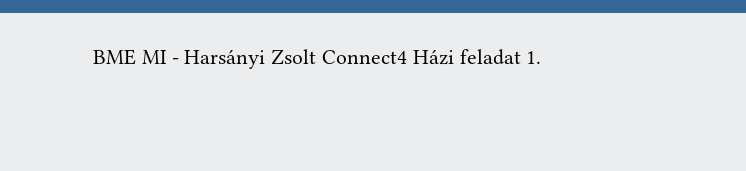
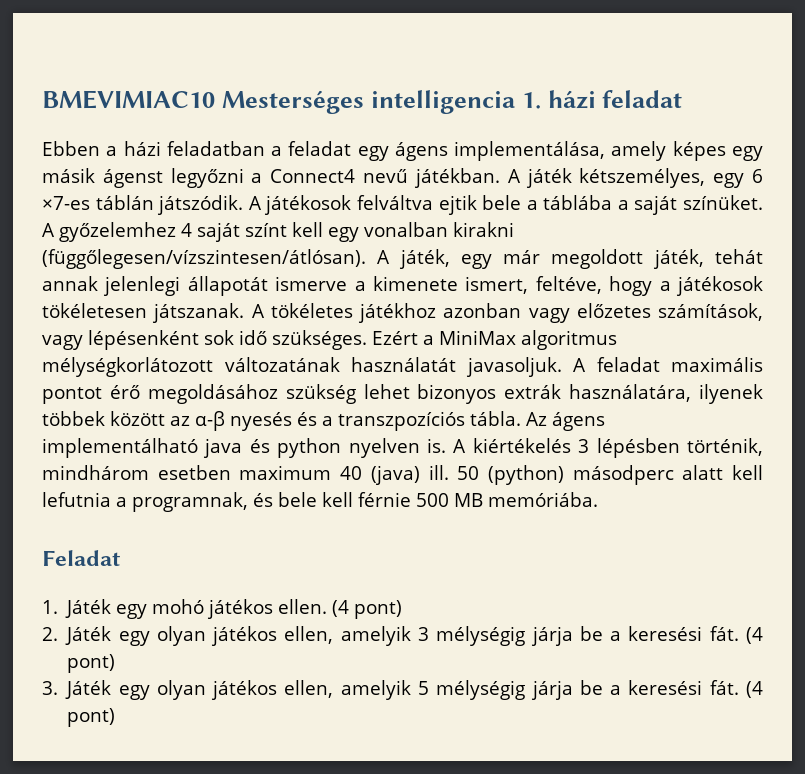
- BME MI - Harsányi Zsolt Connect4 Házi feladat 1.
+ BMEVIMIAC10 Mesterséges intelligencia 1. házi feladat
+ Ebben a házi feladatban a feladat egy ágens implementálása, amely képes egy másik ágenst legyőzni a Connect4 nevű játékban. A játék kétszemélyes, egy 6 ×7-es táblán játszódik. A játékosok felváltva ejtik bele a táblába a saját színüket. A győzelemhez 4 saját színt kell egy vonalban kirakni (függőlegesen/vízszintesen/átlósan). A játék, egy már megoldott játék, tehát annak jelenlegi állapotát ismerve a kimenete ismert, feltéve, hogy a játékosok tökéletesen játszanak. A tökéletes játékhoz azonban vagy előzetes számítások, vagy lépésenként sok idő szükséges. Ezért a MiniMax algoritmus mélységkorlátozott változatának használatát javasoljuk. A feladat maximális pontot érő megoldásához szükség lehet bizonyos extrák használatára, ilyenek többek között az α-β nyesés és a transzpozíciós tábla. Az ágens implementálható java és python nyelven is. A kiértékelés 3 lépésben történik, mindhárom esetben maximum 40 (java) ill. 50 (python) másodperc alatt kell lefutnia a programnak, és bele kell férnie 500 MB memóriába.
+ Feladat
+ 1. Játék egy mohó játékos ellen. (4 pont)
+ 2. Játék egy olyan játékos ellen, amelyik 3 mélységig járja be a keresési fát. (4 pont)
+ 3. Játék egy olyan játékos ellen, amelyik 5 mélységig járja be a keresési fát. (4 pont)

